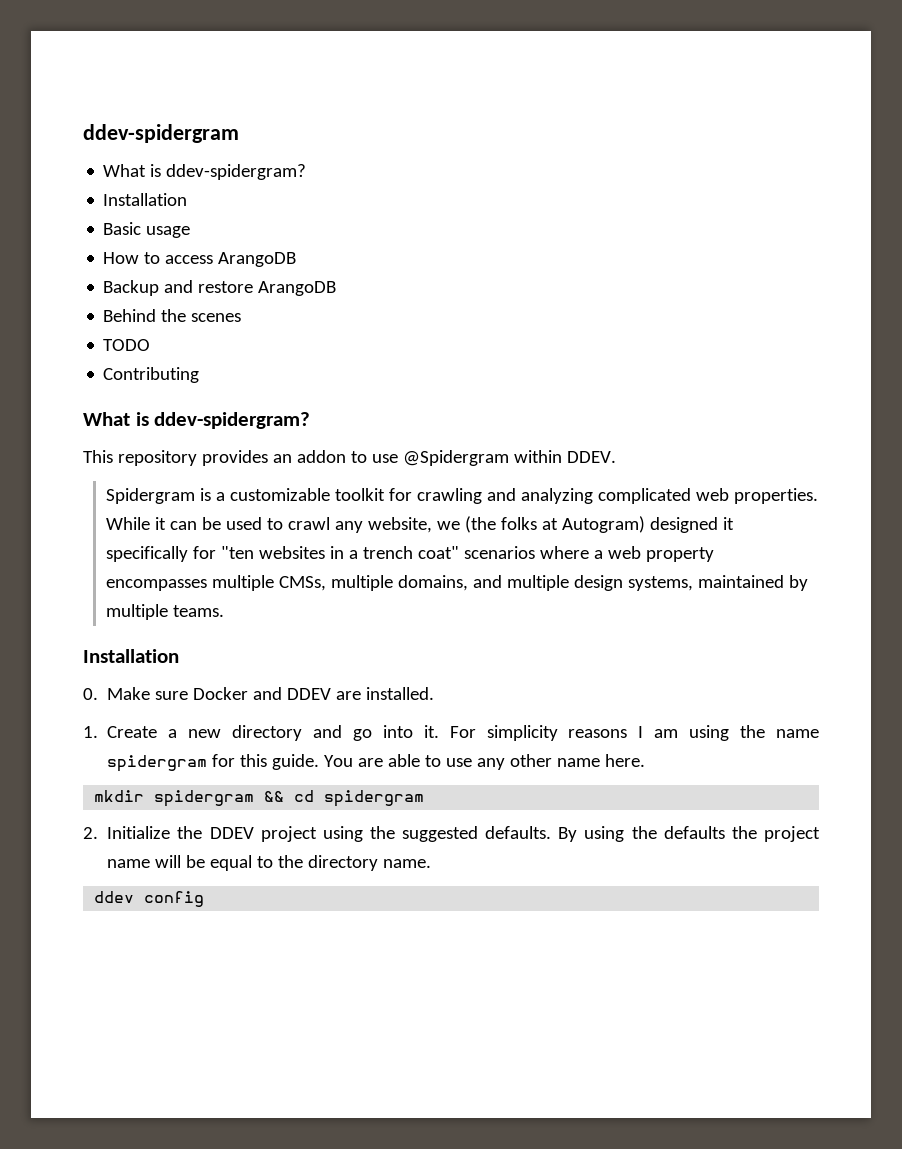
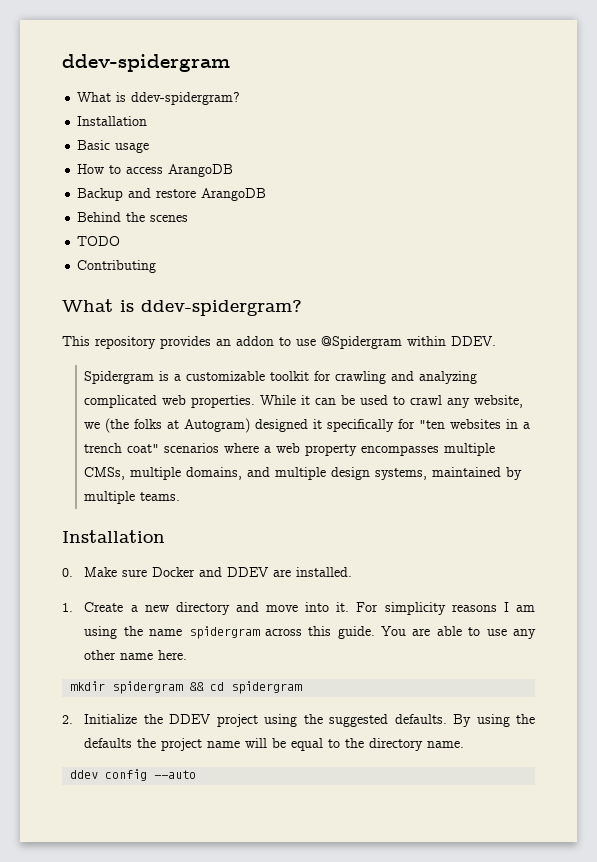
- 1. Create a new directory and go into it.
+ 1. Create a new directory and move into it.
- For simplicity reasons I am using the name spidergram for this guide.
+ For simplicity reasons I am using the name spidergram across this guide.
- ddev config
+ ddev config --auto

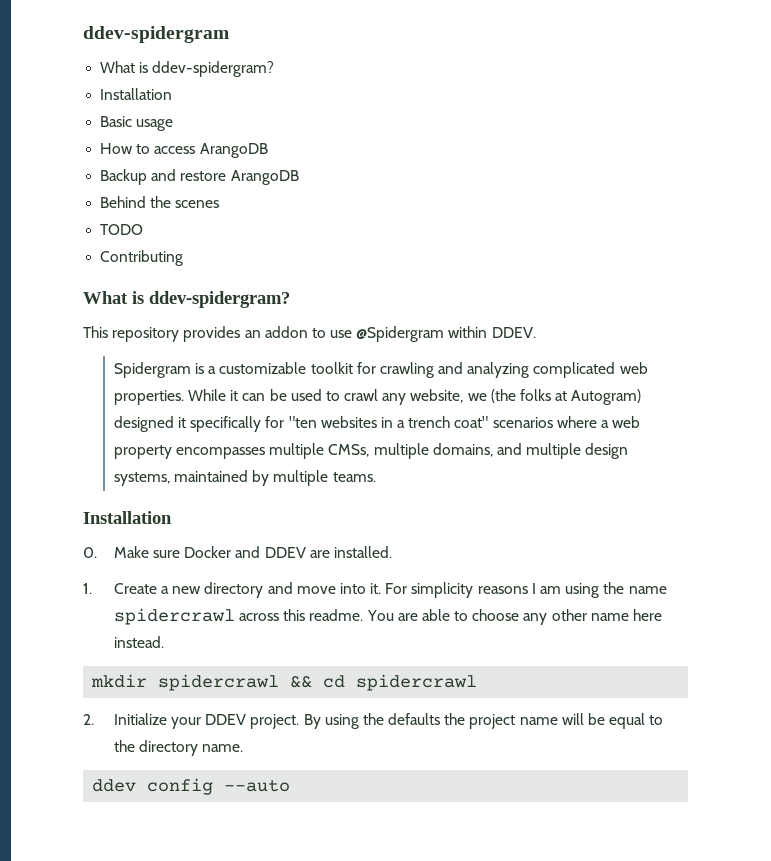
- For simplicity reasons I am using the name spidergram across this guide.
+ For simplicity reasons I am using the name spidercrawl across this readme.
- You are able to use any other name here.
+ You are able to choose any other name here instead.
- mkdir spidergram && cd spidergram
+ mkdir spidercrawl && cd spidercrawl
- 2. Initialize the DDEV project using the suggested defaults.
+ 2. Initialize your DDEV project.

